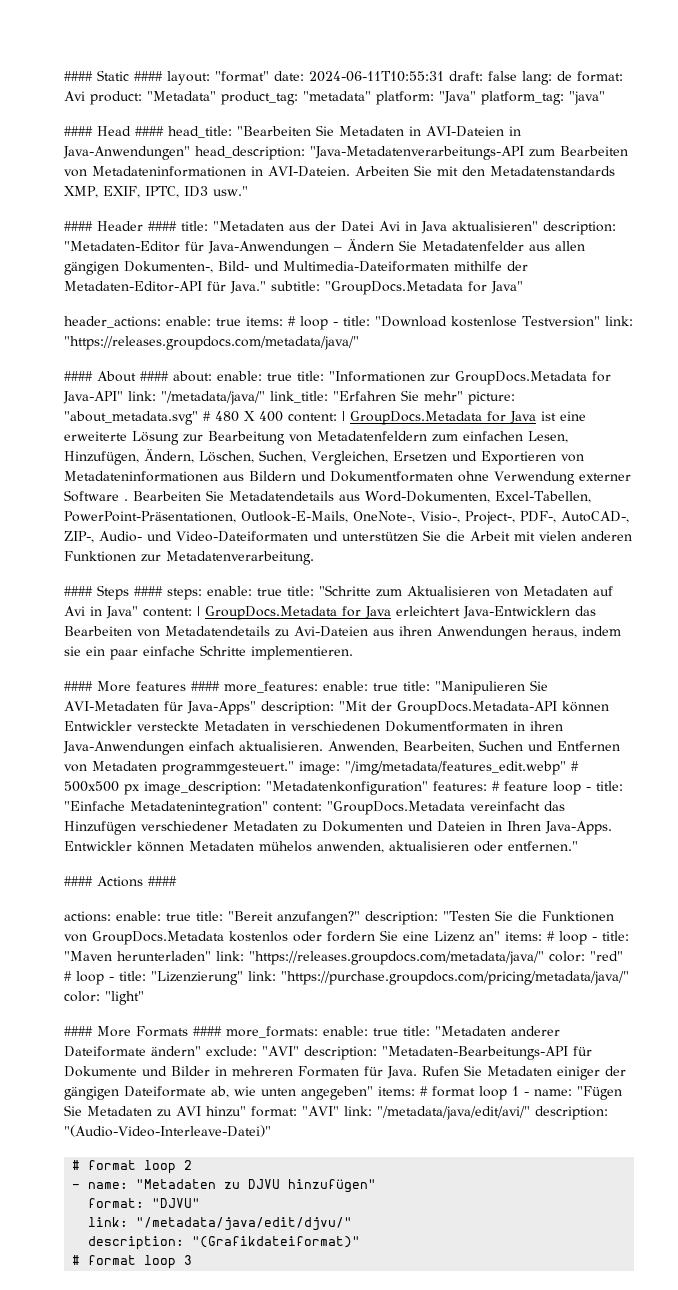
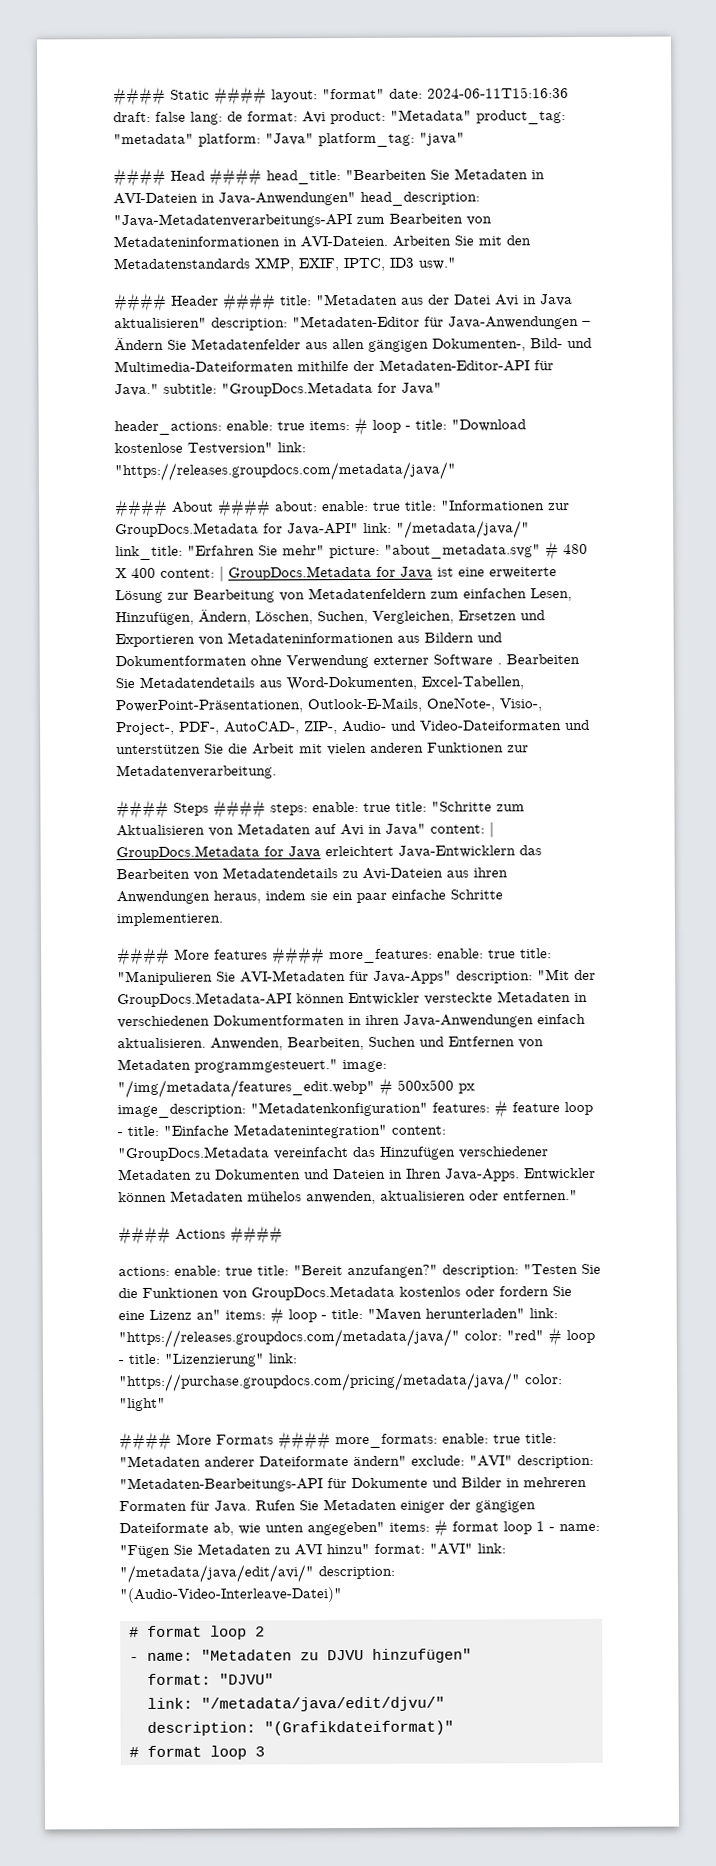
- #### Static #### layout: "format" date: 2024-06-11T10:55:31 draft: false lang: de format: Avi product: "Metadata" product_tag: "metadata" platform: "Java" platform_tag: "java"
+ #### Static #### layout: "format" date: 2024-06-11T15:16:36 draft: false lang: de format: Avi product: "Metadata" product_tag: "metadata" platform: "Java" platform_tag: "java"

